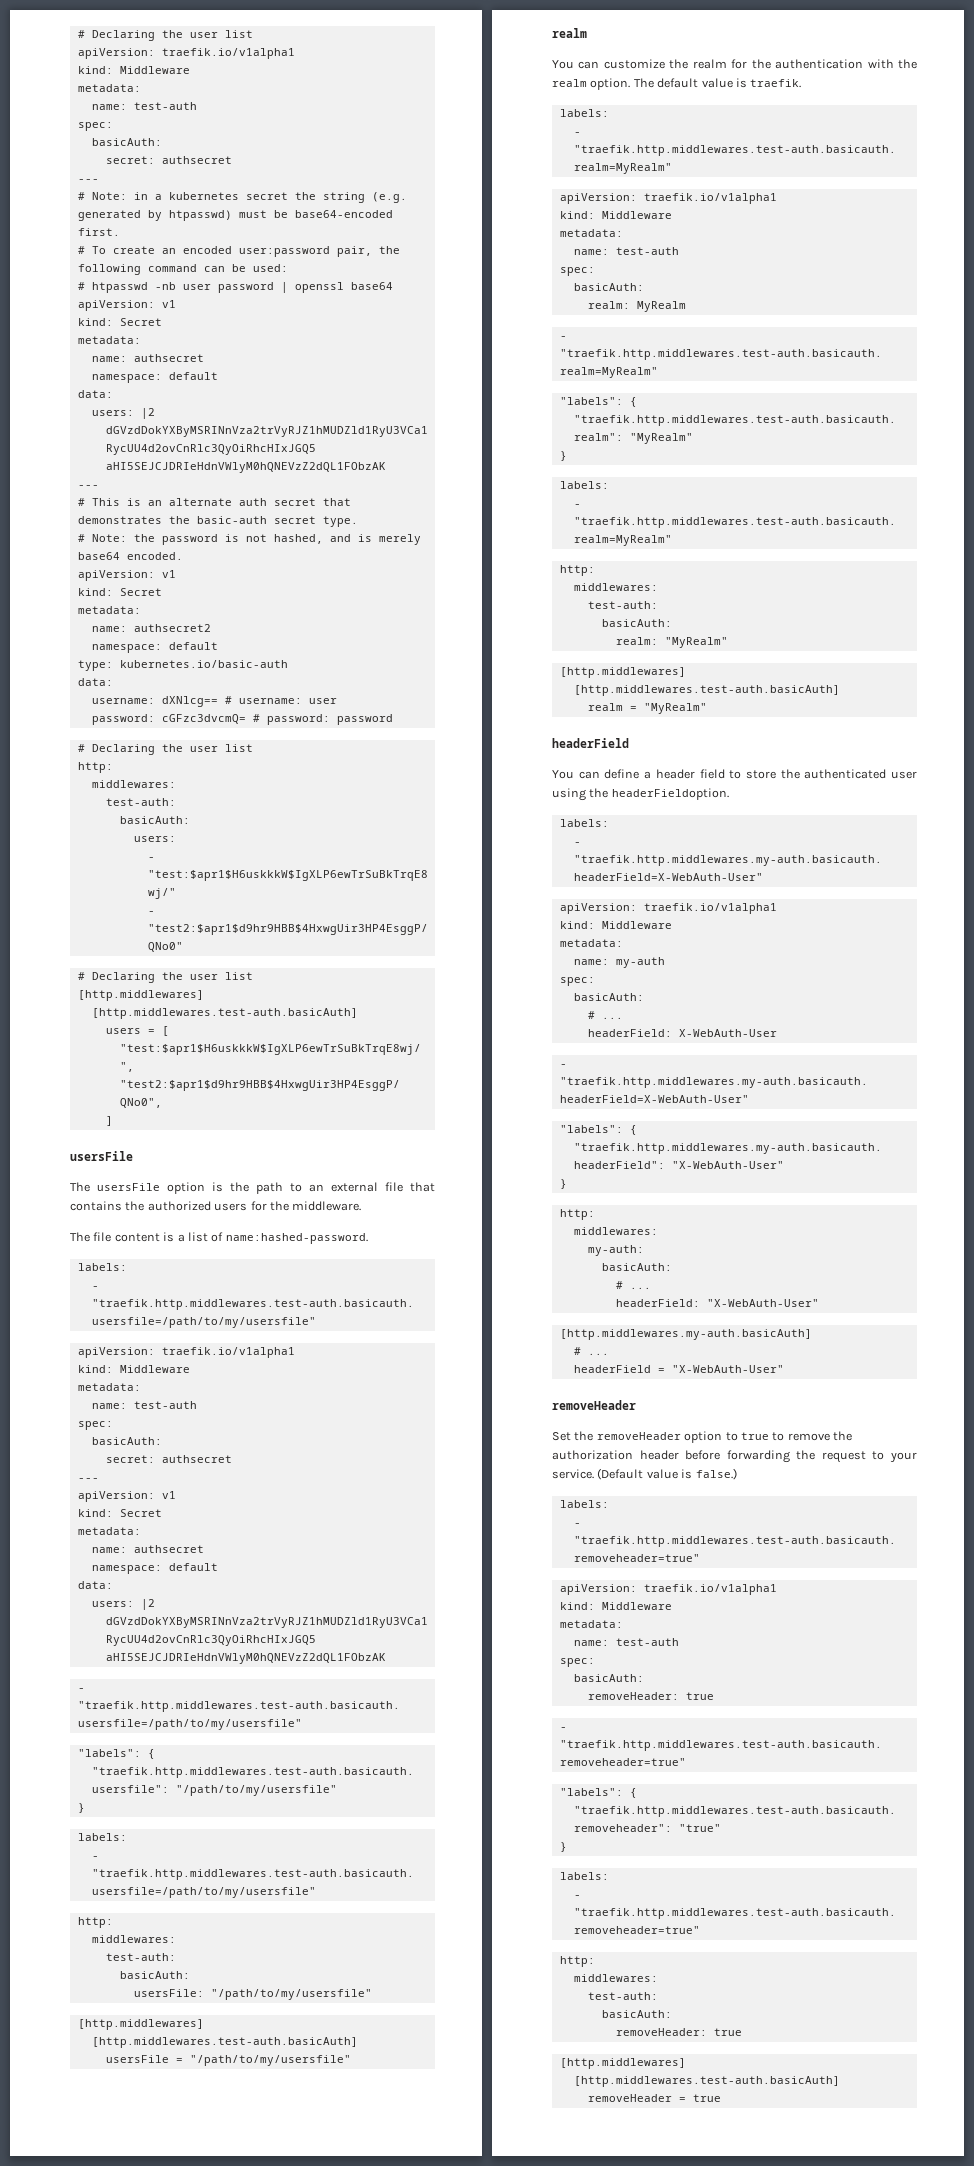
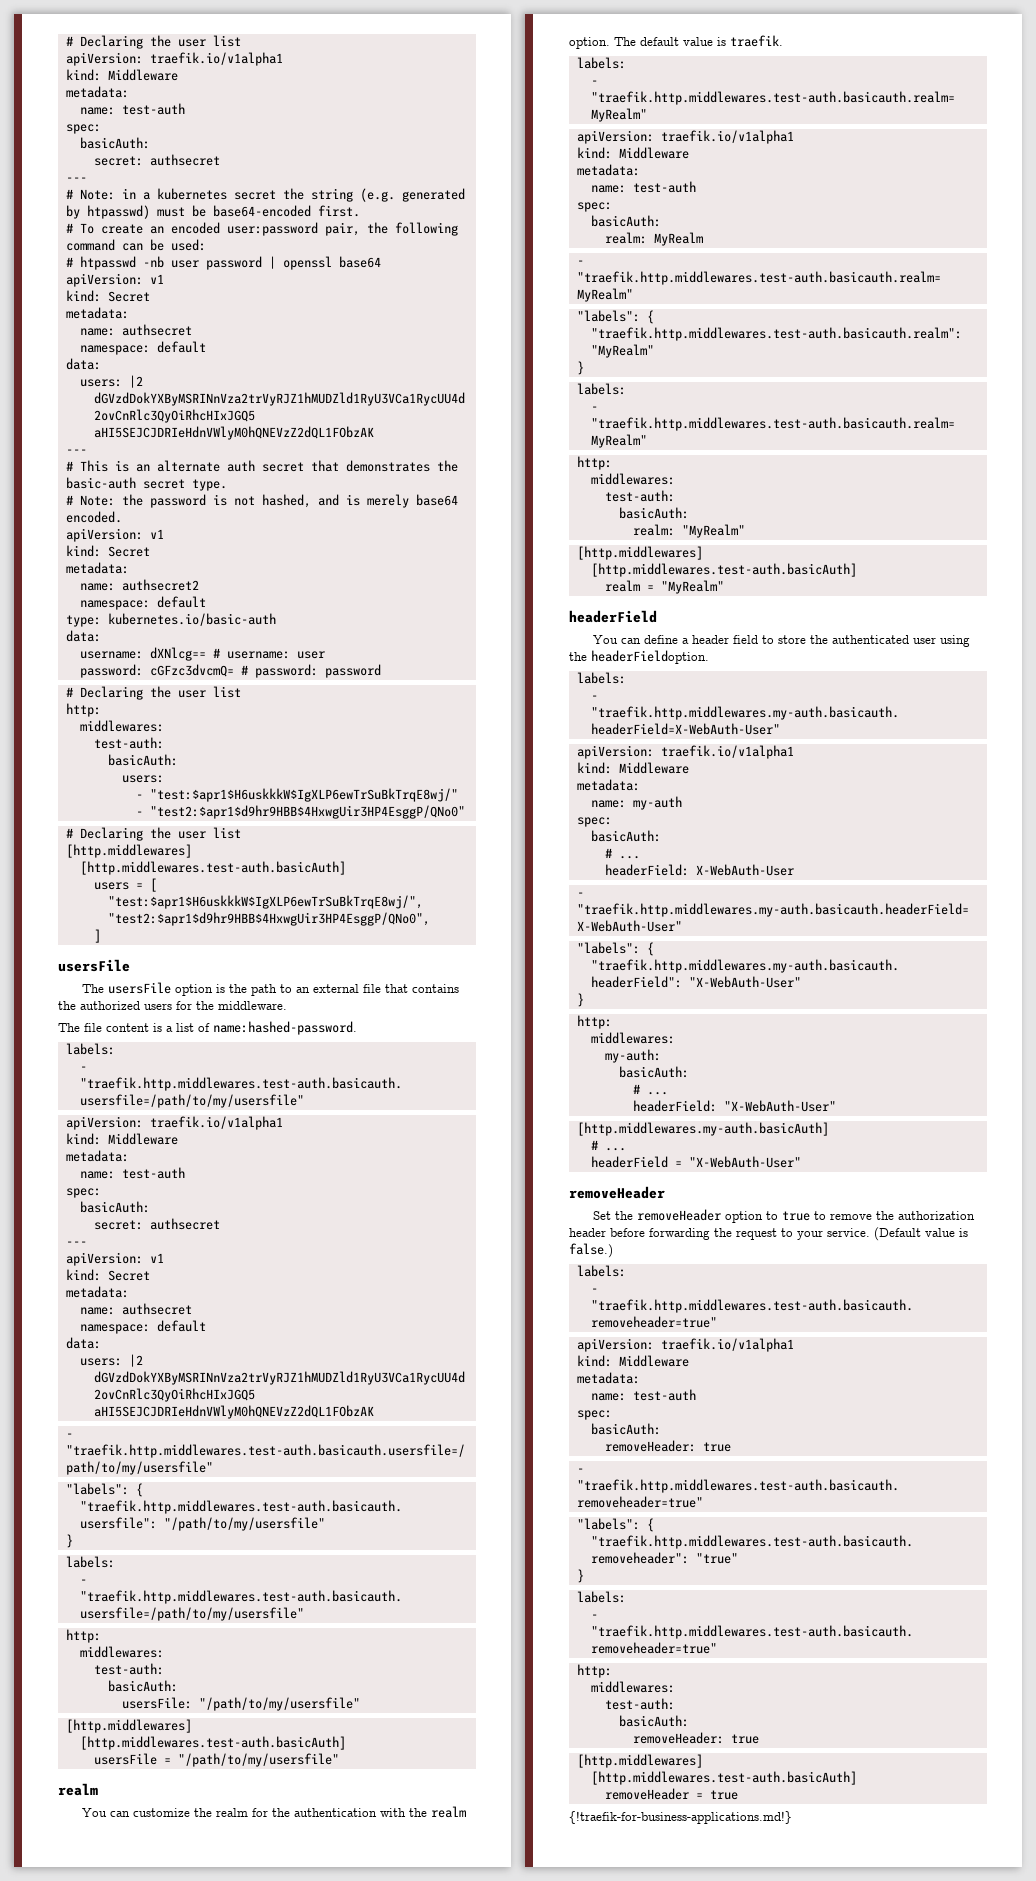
+ {!traefik-for-business-applications.md!}

